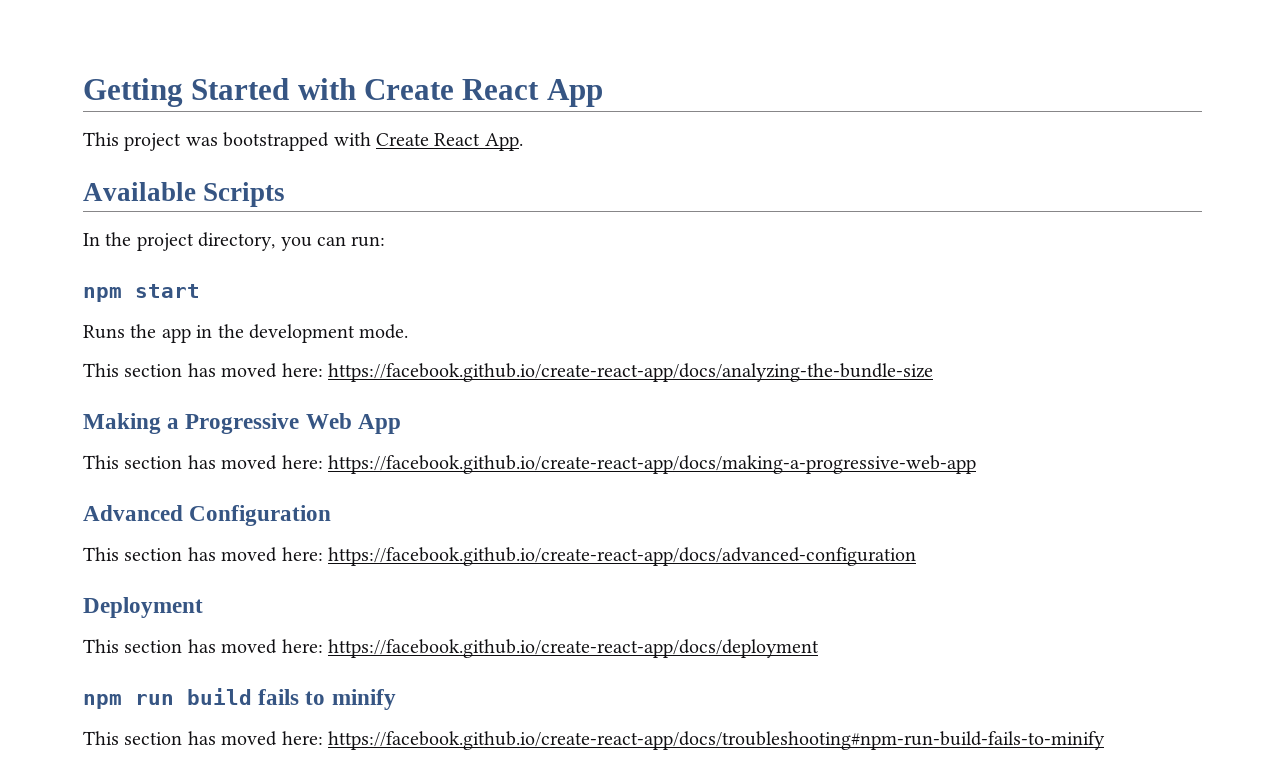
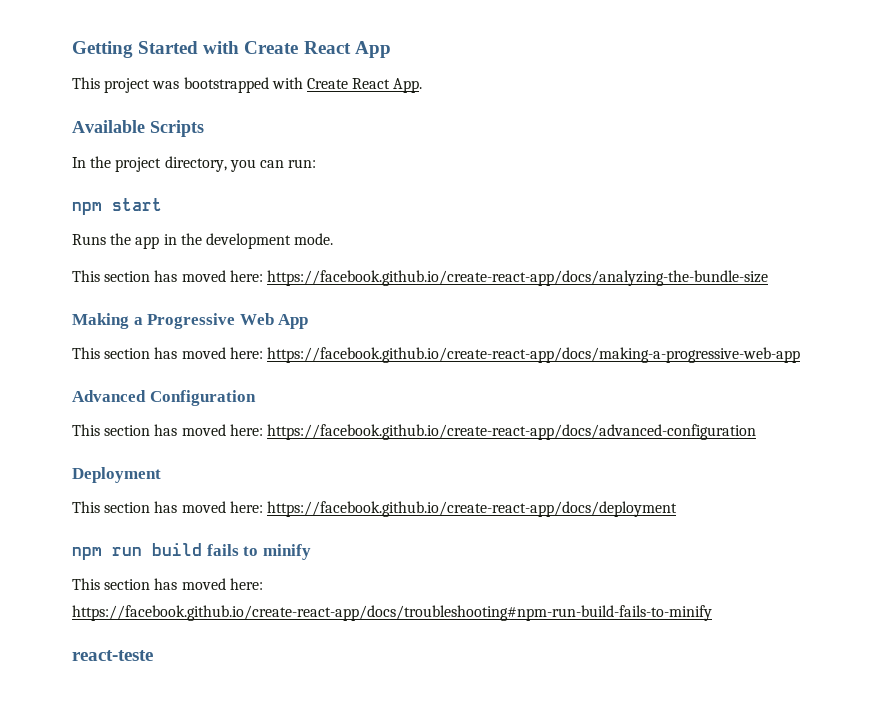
+ react-teste

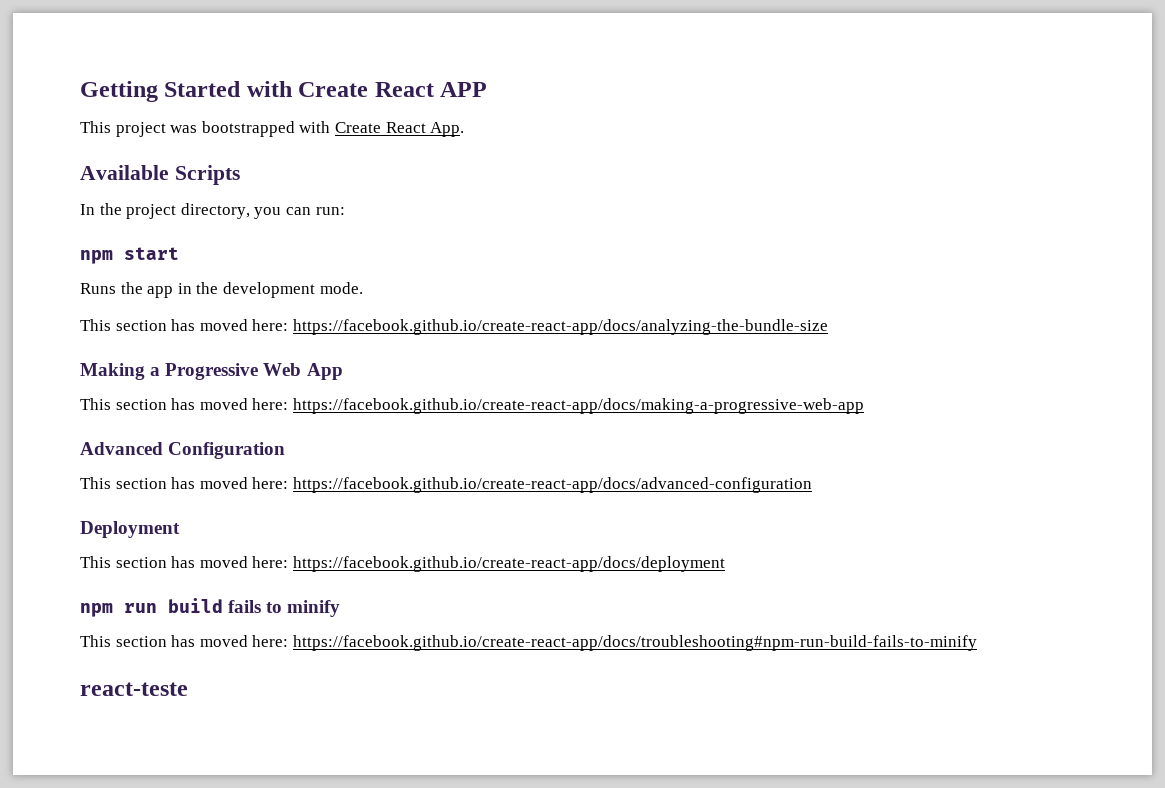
- Getting Started with Create React App
+ Getting Started with Create React APP

